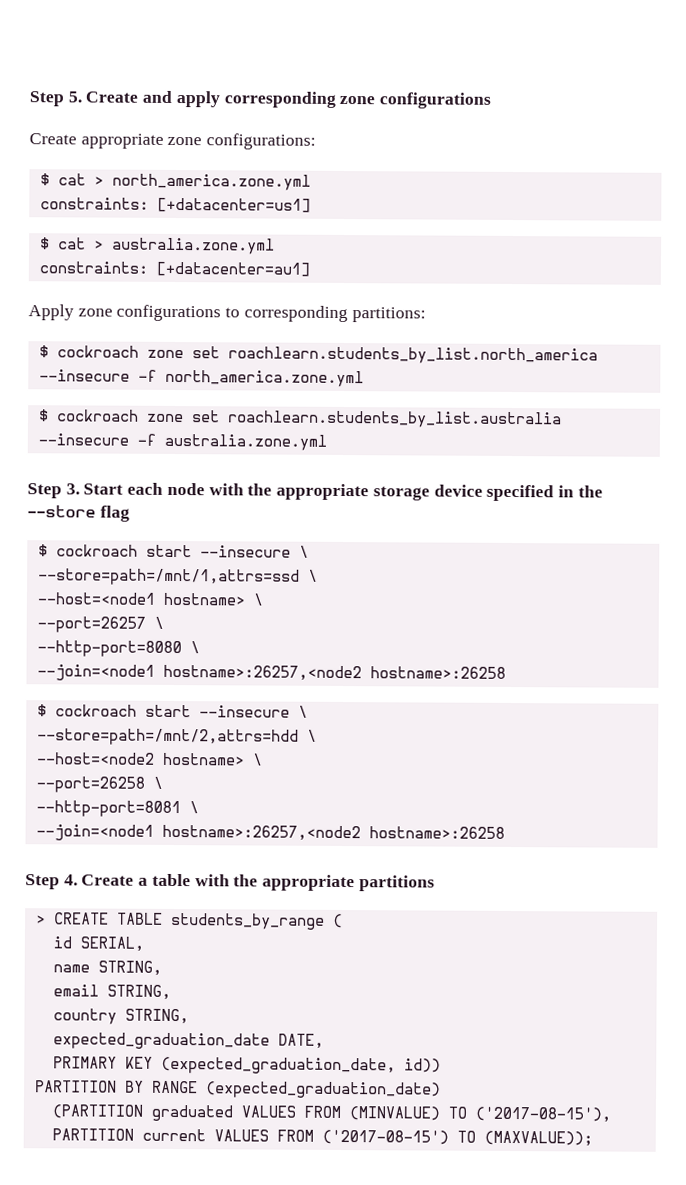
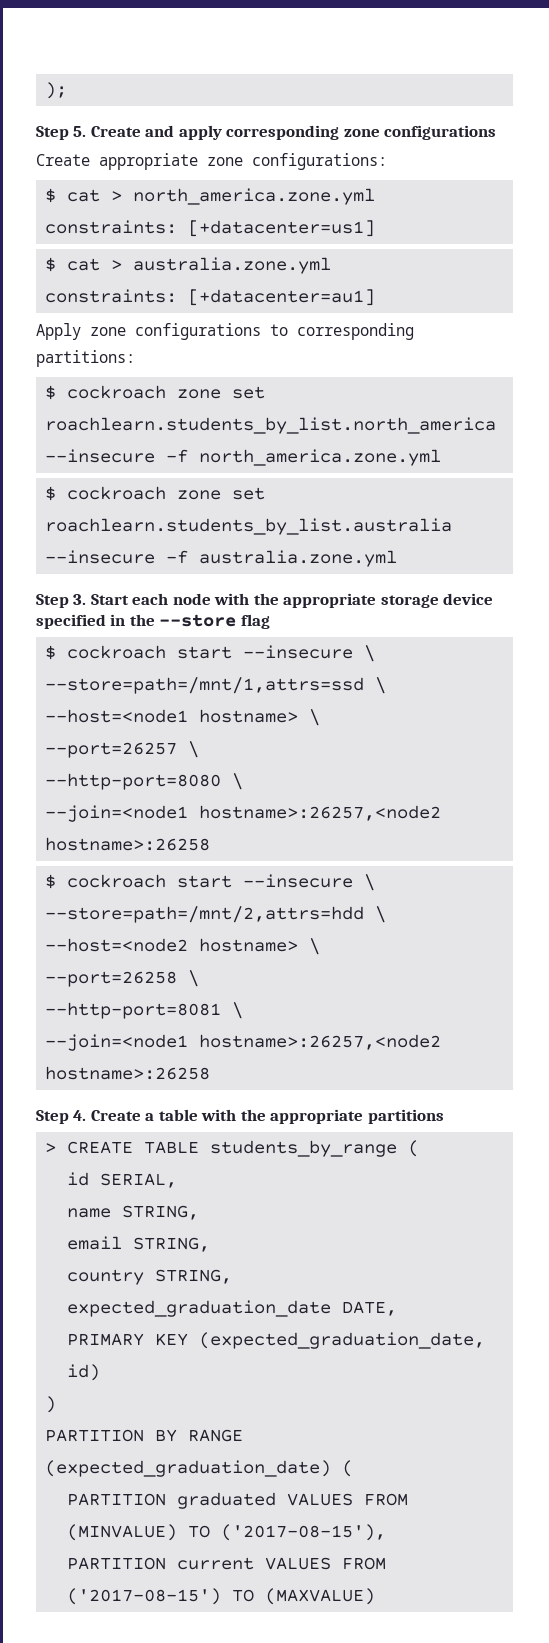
+ );
- PRIMARY KEY (expected_graduation_date, id))
+ PRIMARY KEY (expected_graduation_date, id)
+ )
- PARTITION BY RANGE (expected_graduation_date)
- (PARTITION graduated VALUES FROM (MINVALUE) TO ('2017-08-15'),
+ PARTITION BY RANGE (expected_graduation_date) (
+ PARTITION graduated VALUES FROM (MINVALUE) TO ('2017-08-15'),
- PARTITION current VALUES FROM ('2017-08-15') TO (MAXVALUE));
+ PARTITION current VALUES FROM ('2017-08-15') TO (MAXVALUE)

